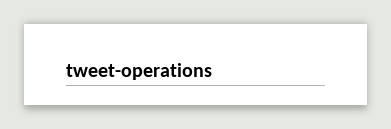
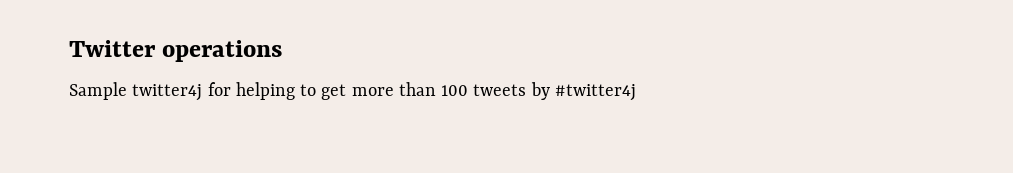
- tweet-operations
+ Twitter operations
+ Sample twitter4j for helping to get more than 100 tweets by #twitter4j

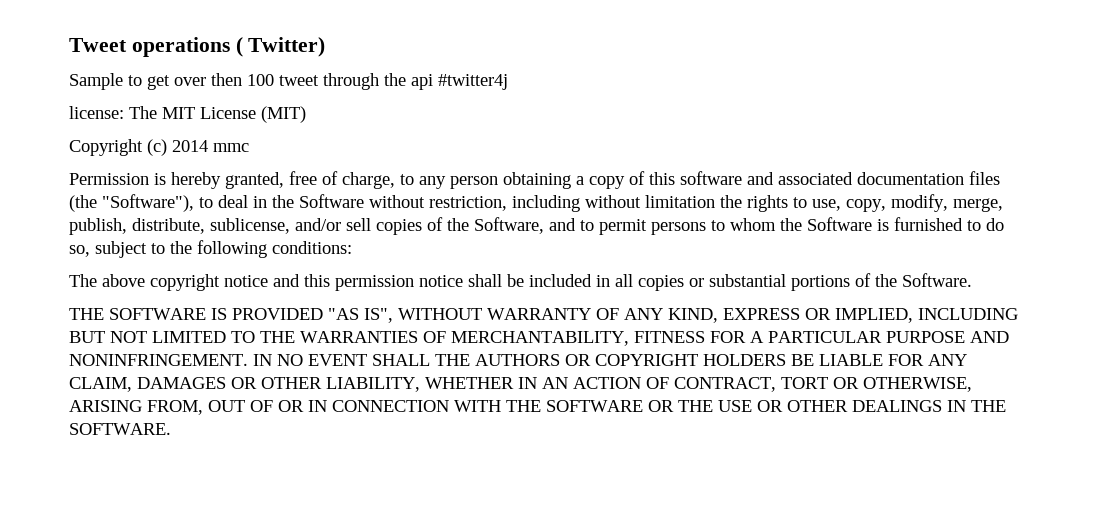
- Twitter operations
+ Tweet operations ( Twitter)
- Sample twitter4j for helping to get more than 100 tweets by #twitter4j
+ Sample to get over then 100 tweet through the api #twitter4j
+ license: The MIT License (MIT)
+ Copyright (c) 2014 mmc
+ Permission is hereby granted, free of charge, to any person obtaining a copy of this software and associated documentation files (the "Software"), to deal in the Software without restriction, including without limitation the rights to use, copy, modify, merge, publish, distribute, sublicense, and/or sell copies of the Software, and to permit persons to whom the Software is furnished to do so, subject to the following conditions:
+ The above copyright notice and this permission notice shall be included in all copies or substantial portions of the Software.
+ THE SOFTWARE IS PROVIDED "AS IS", WITHOUT WARRANTY OF ANY KIND, EXPRESS OR IMPLIED, INCLUDING BUT NOT LIMITED TO THE WARRANTIES OF MERCHANTABILITY, FITNESS FOR A PARTICULAR PURPOSE AND NONINFRINGEMENT. IN NO EVENT SHALL THE AUTHORS OR COPYRIGHT HOLDERS BE LIABLE FOR ANY CLAIM, DAMAGES OR OTHER LIABILITY, WHETHER IN AN ACTION OF CONTRACT, TORT OR OTHERWISE, ARISING FROM, OUT OF OR IN CONNECTION WITH THE SOFTWARE OR THE USE OR OTHER DEALINGS IN THE SOFTWARE.

